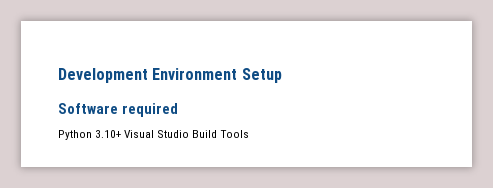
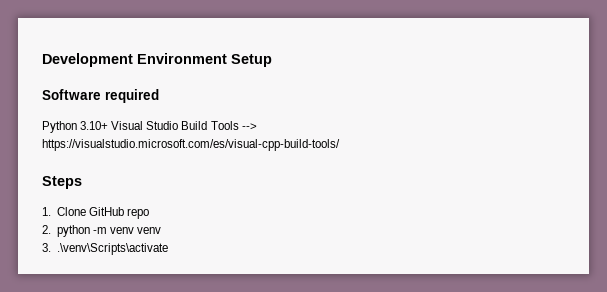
- Python 3.10+ Visual Studio Build Tools
+ Python 3.10+ Visual Studio Build Tools --> https://visualstudio.microsoft.com/es/visual-cpp-build-tools/
+ Steps
+ 1. Clone GitHub repo
+ 2. python -m venv venv
+ 3. .\venv\Scripts\activate

